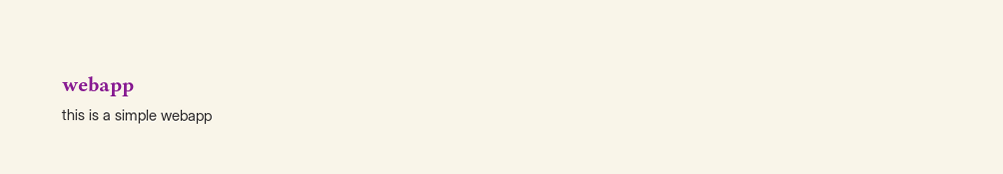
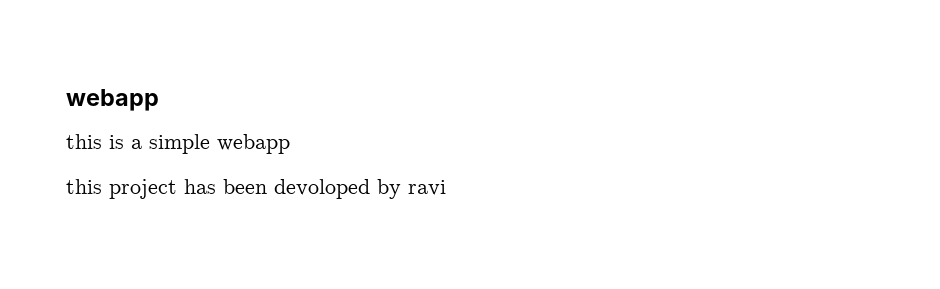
+ this project has been devoloped by ravi

